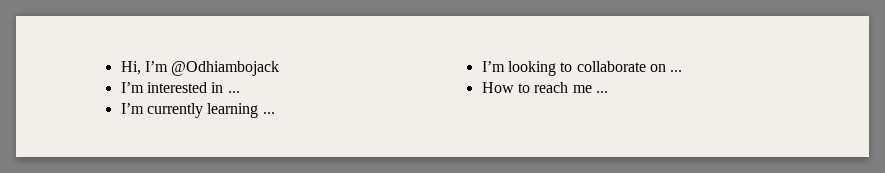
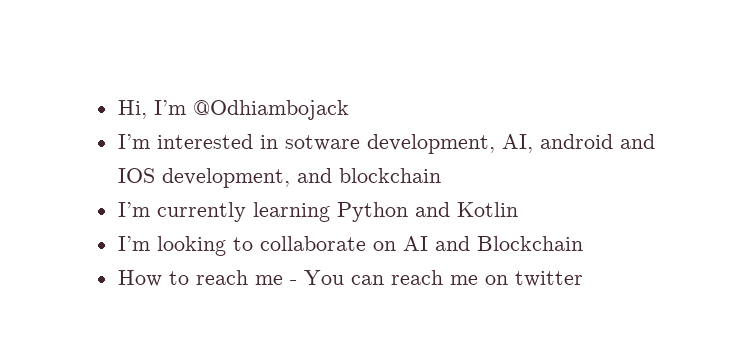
- I’m interested in ...
+ I’m interested in sotware development, AI, android and IOS development, and blockchain
- I’m currently learning ...
+ I’m currently learning Python and Kotlin
- I’m looking to collaborate on ...
+ I’m looking to collaborate on AI and Blockchain
- How to reach me ...
+ How to reach me - You can reach me on twitter

